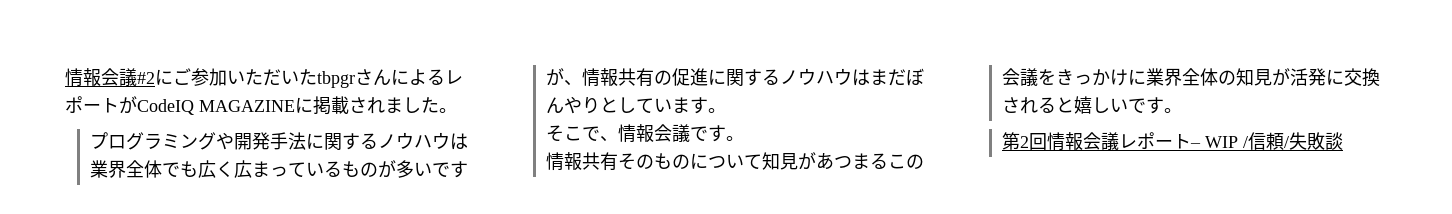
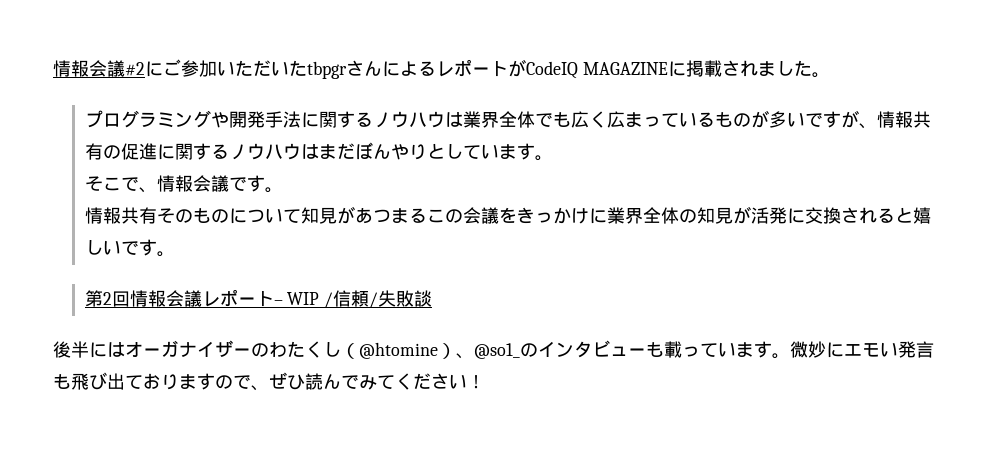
+ 後半にはオーガナイザーのわたくし（@htomine）、@so1_のインタビューも載っています。微妙にエモい発言も飛び出ておりますので、ぜひ読んでみてください！

